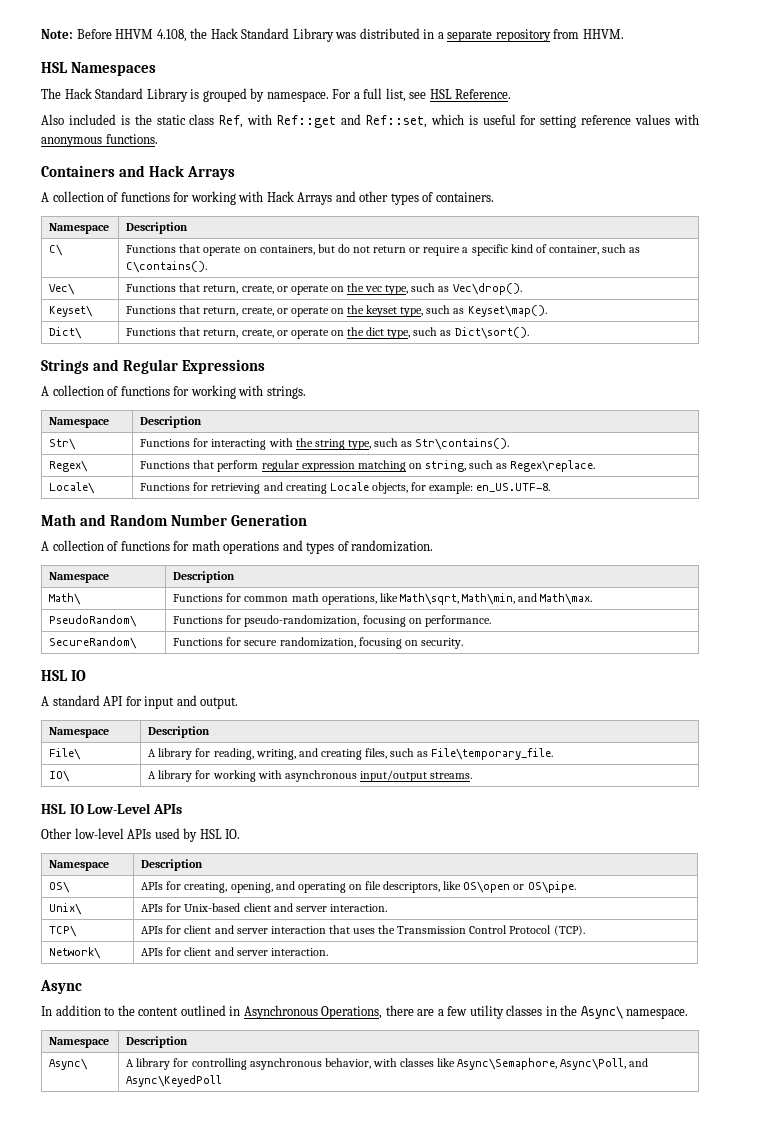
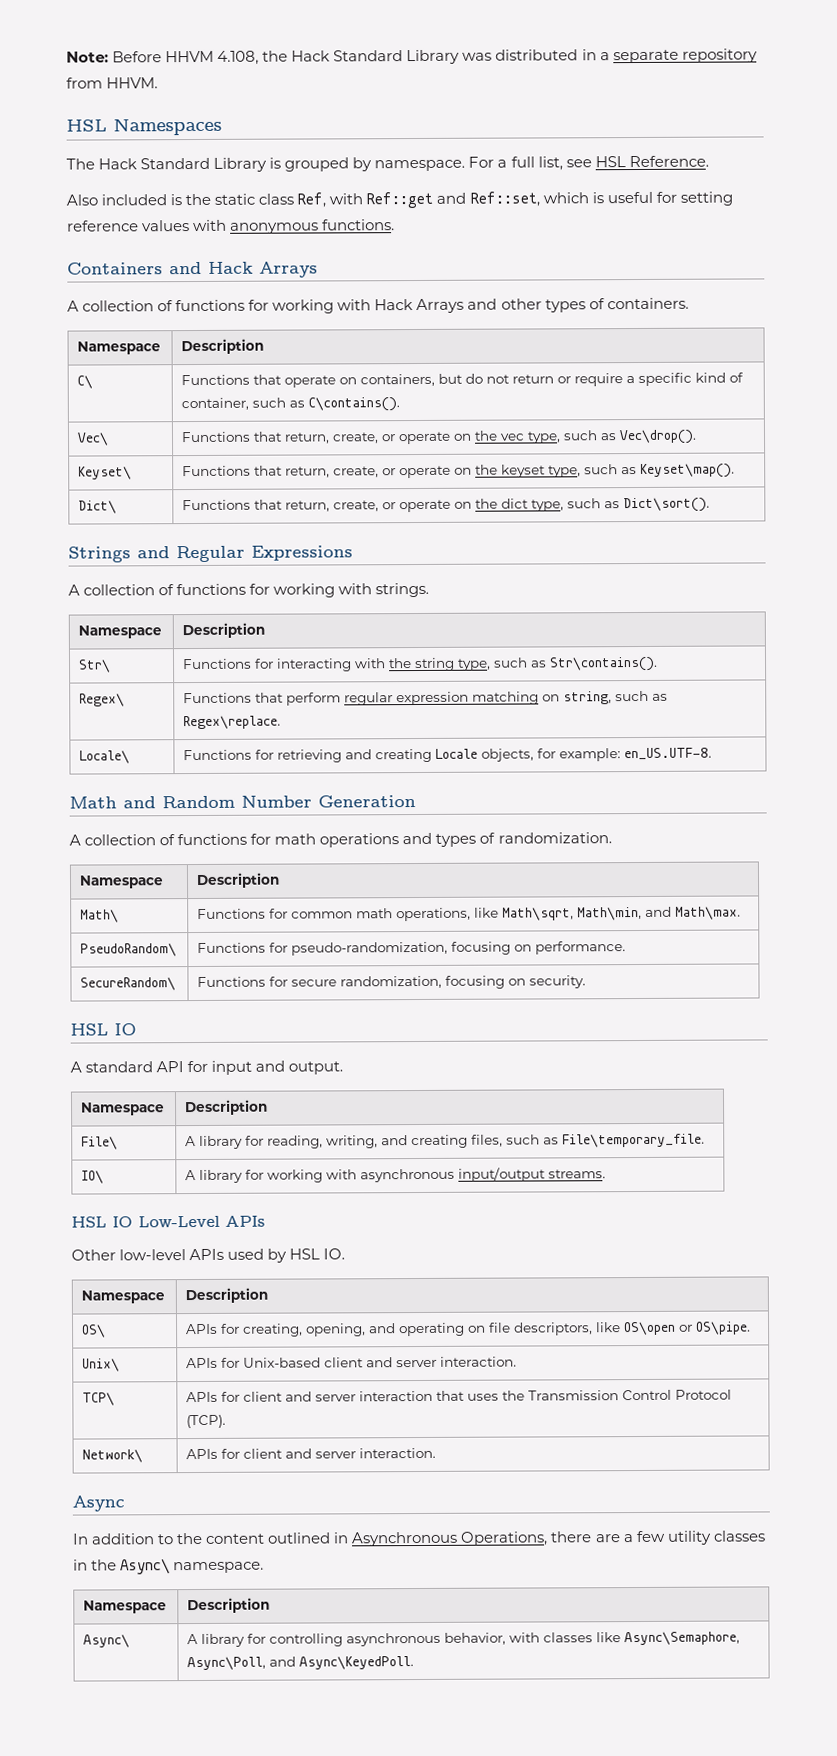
- Async\ | A library for controlling asynchronous behavior, with classes like Async\Semaphore, Async\Poll, and Async\KeyedPoll
+ Async\ | A library for controlling asynchronous behavior, with classes like Async\Semaphore, Async\Poll, and Async\KeyedPoll.

